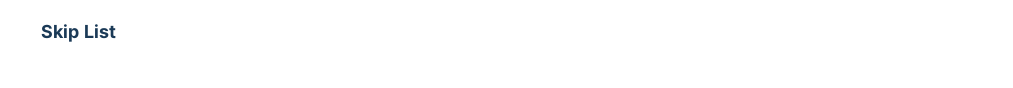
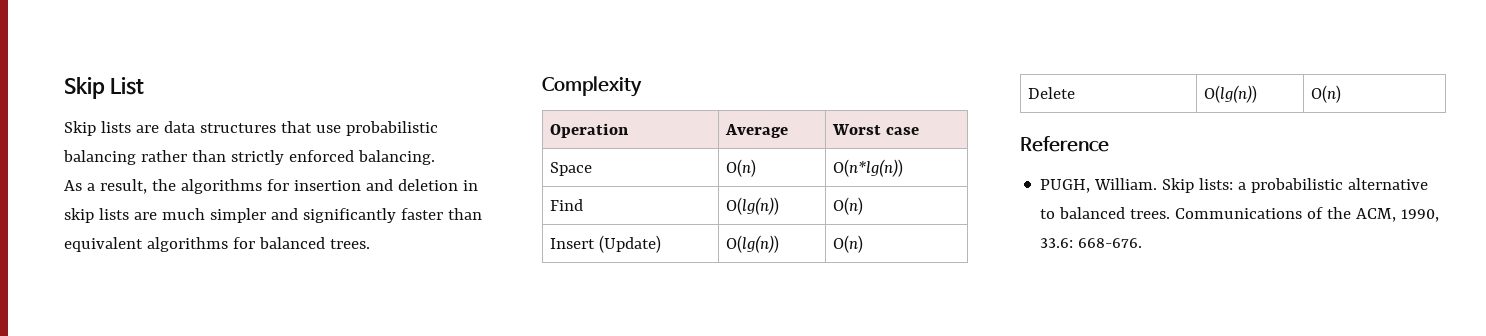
+ Skip lists are data structures that use probabilistic balancing rather than strictly enforced balancing.
+ As a result, the algorithms for insertion and deletion in skip lists are much simpler and significantly faster than equivalent algorithms for balanced trees.
+ Complexity
+ Operation | Average | Worst case
+ Space | O(n) | O(n*lg(n))
+ Find | O(lg(n)) | O(n)
+ Insert (Update) | O(lg(n)) | O(n)
+ Delete | O(lg(n)) | O(n)
+ Reference
+ PUGH, William. Skip lists: a probabilistic alternative to balanced trees. Communications of the ACM, 1990, 33.6: 668-676.

